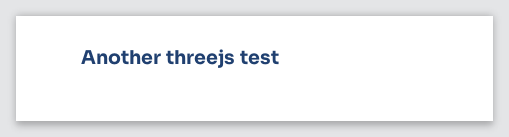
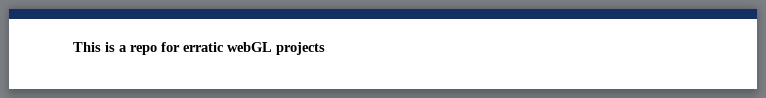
- Another threejs test
+ This is a repo for erratic webGL projects

